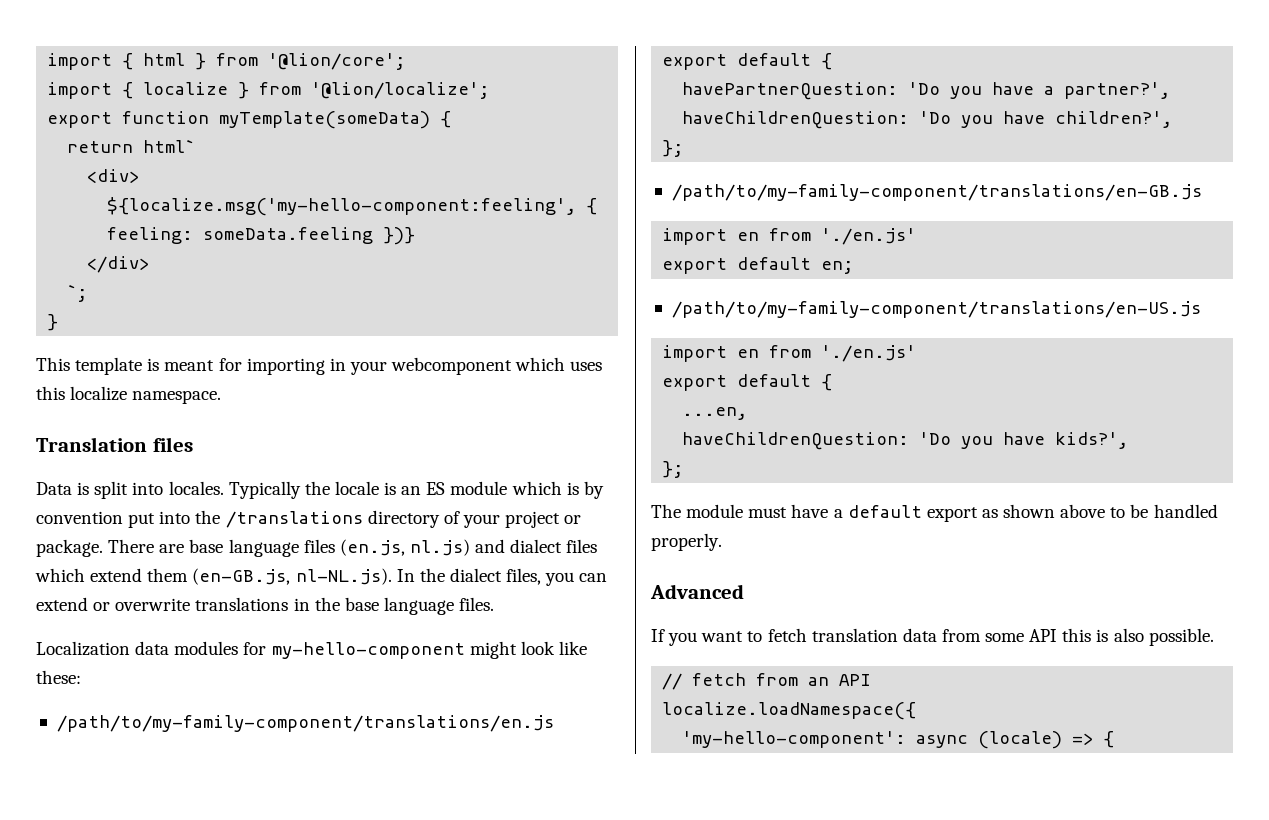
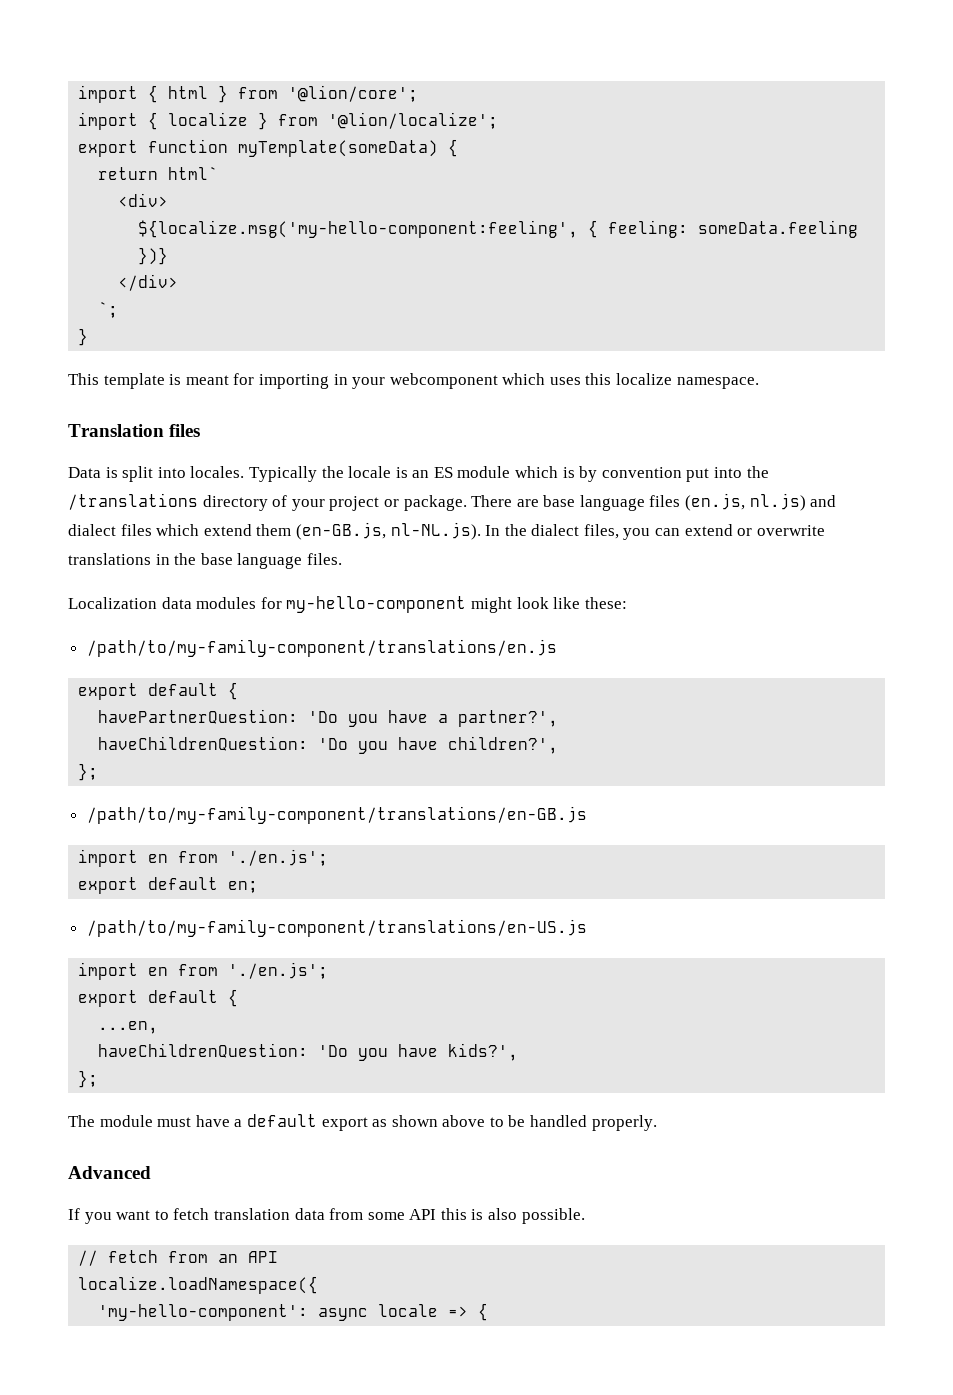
  /path/to/my-family-component/translations/en-GB.js
- import en from './en.js'
+ import en from './en.js';
  /path/to/my-family-component/translations/en-US.js
- import en from './en.js'
+ import en from './en.js';
- 'my-hello-component': async (locale) => {
+ 'my-hello-component': async locale => {

